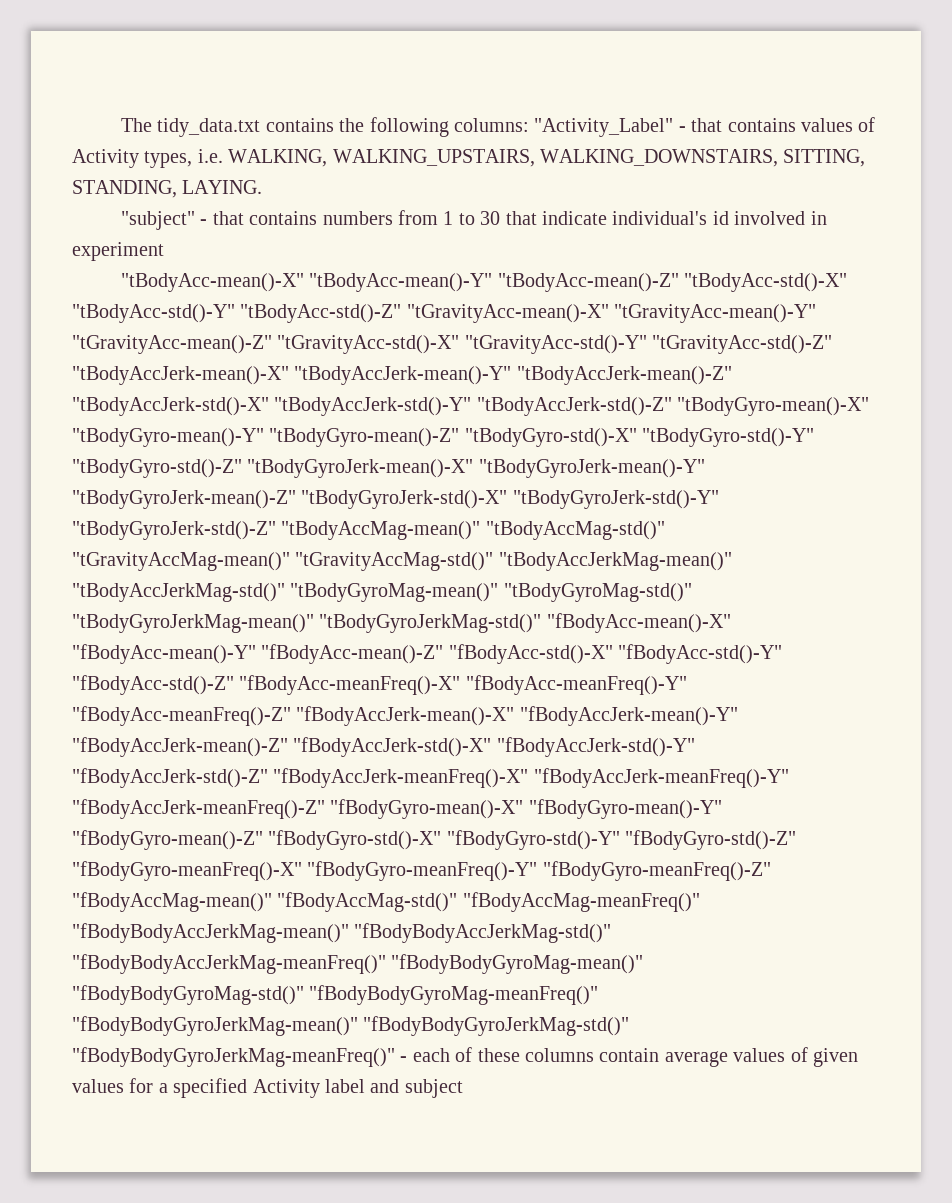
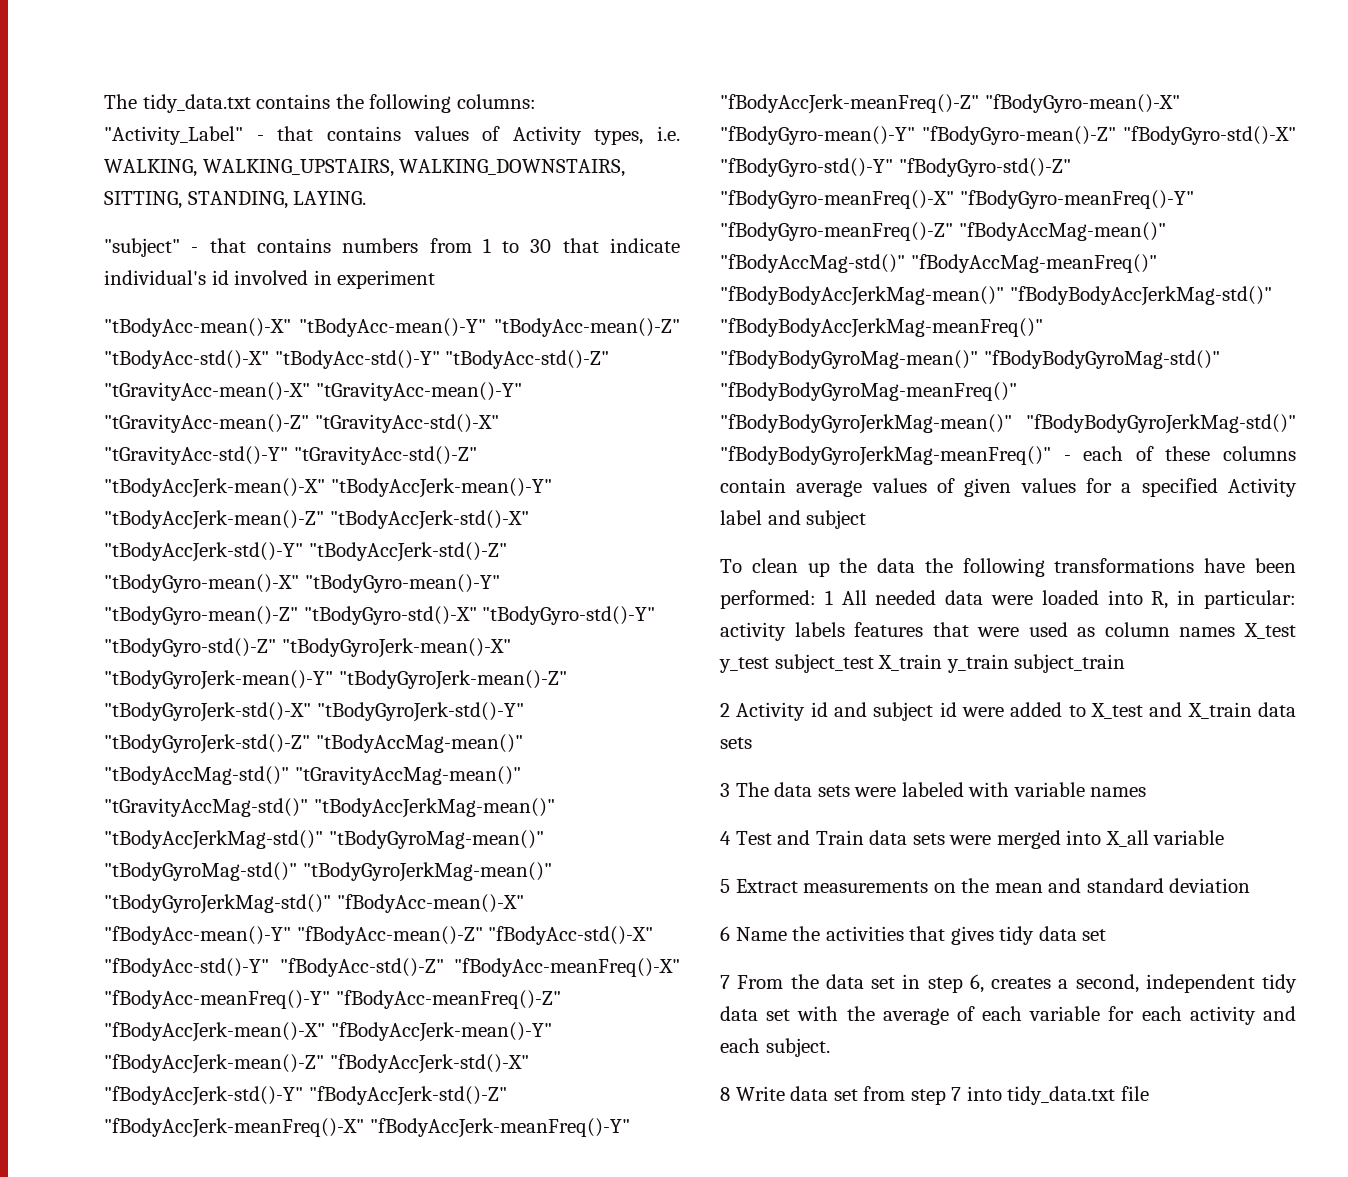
+ To clean up the data the following transformations have been performed: 1 All needed data were loaded into R, in particular: activity labels features that were used as column names X_test y_test subject_test X_train y_train subject_train
+ 2 Activity id and subject id were added to X_test and X_train data sets
+ 3 The data sets were labeled with variable names
+ 4 Test and Train data sets were merged into X_all variable
+ 5 Extract measurements on the mean and standard deviation
+ 6 Name the activities that gives tidy data set
+ 7 From the data set in step 6, creates a second, independent tidy data set with the average of each variable for each activity and each subject.
+ 8 Write data set from step 7 into tidy_data.txt file

